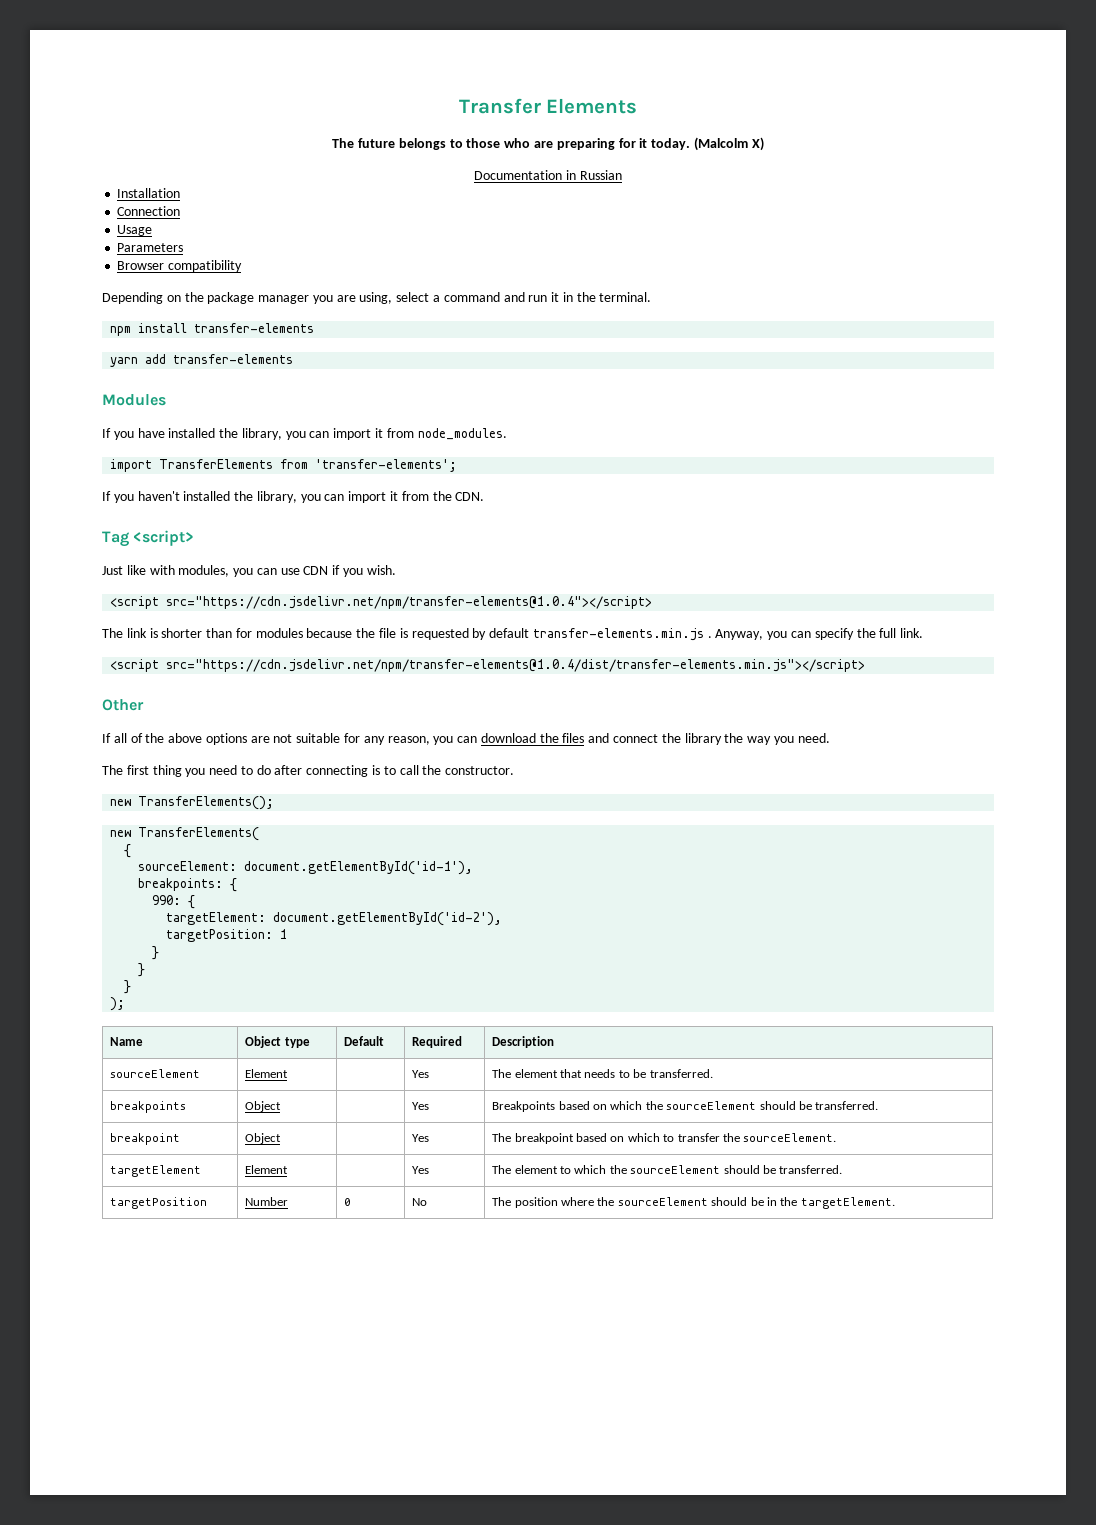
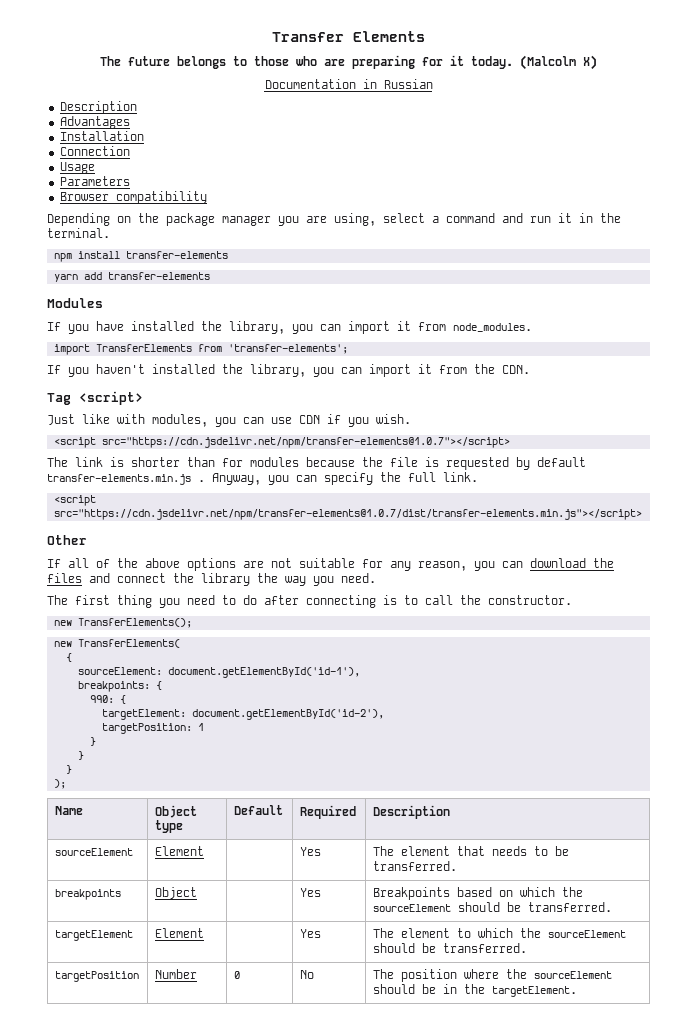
  Documentation in Russian
+ Description
+ Advantages
- <script src="https://cdn.jsdelivr.net/npm/transfer-elements@1.0.4"></script>
+ <script src="https://cdn.jsdelivr.net/npm/transfer-elements@1.0.7"></script>
- <script src="https://cdn.jsdelivr.net/npm/transfer-elements@1.0.4/dist/transfer-elements.min.js"></script>
+ <script src="https://cdn.jsdelivr.net/npm/transfer-elements@1.0.7/dist/transfer-elements.min.js"></script>
- breakpoint | Object | | Yes | The breakpoint based on which to transfer the sourceElement.

